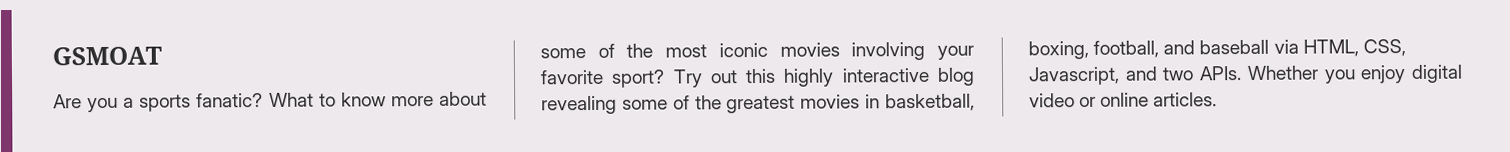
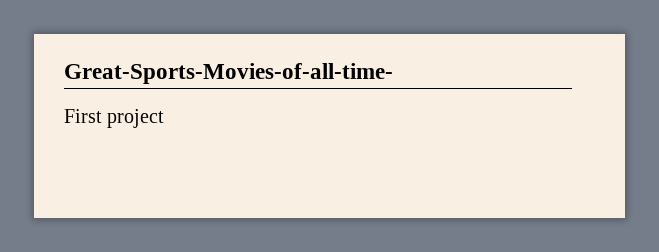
- GSMOAT
- Are you a sports fanatic? What to know more about some of the most iconic movies involving your favorite sport? Try out this highly interactive blog revealing some of the greatest movies in basketball, boxing, football, and baseball via HTML, CSS, Javascript, and two APIs. Whether you enjoy digital video or online articles.
+ Great-Sports-Movies-of-all-time-
+ First project

